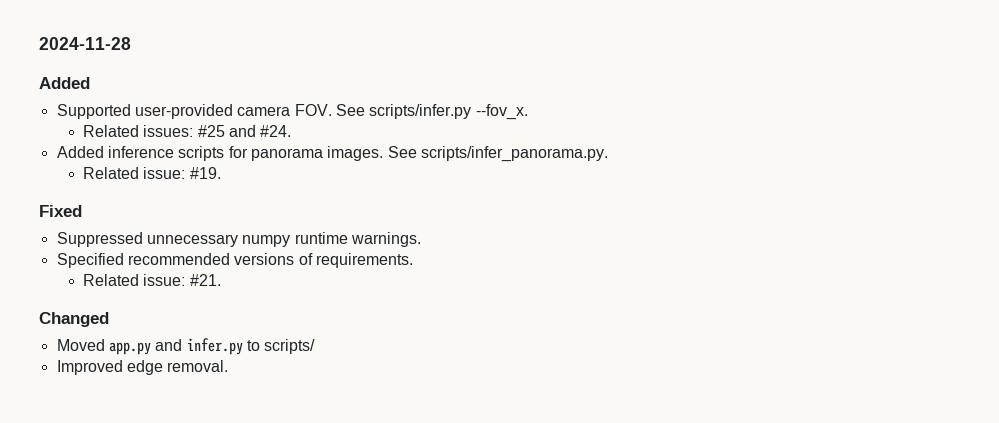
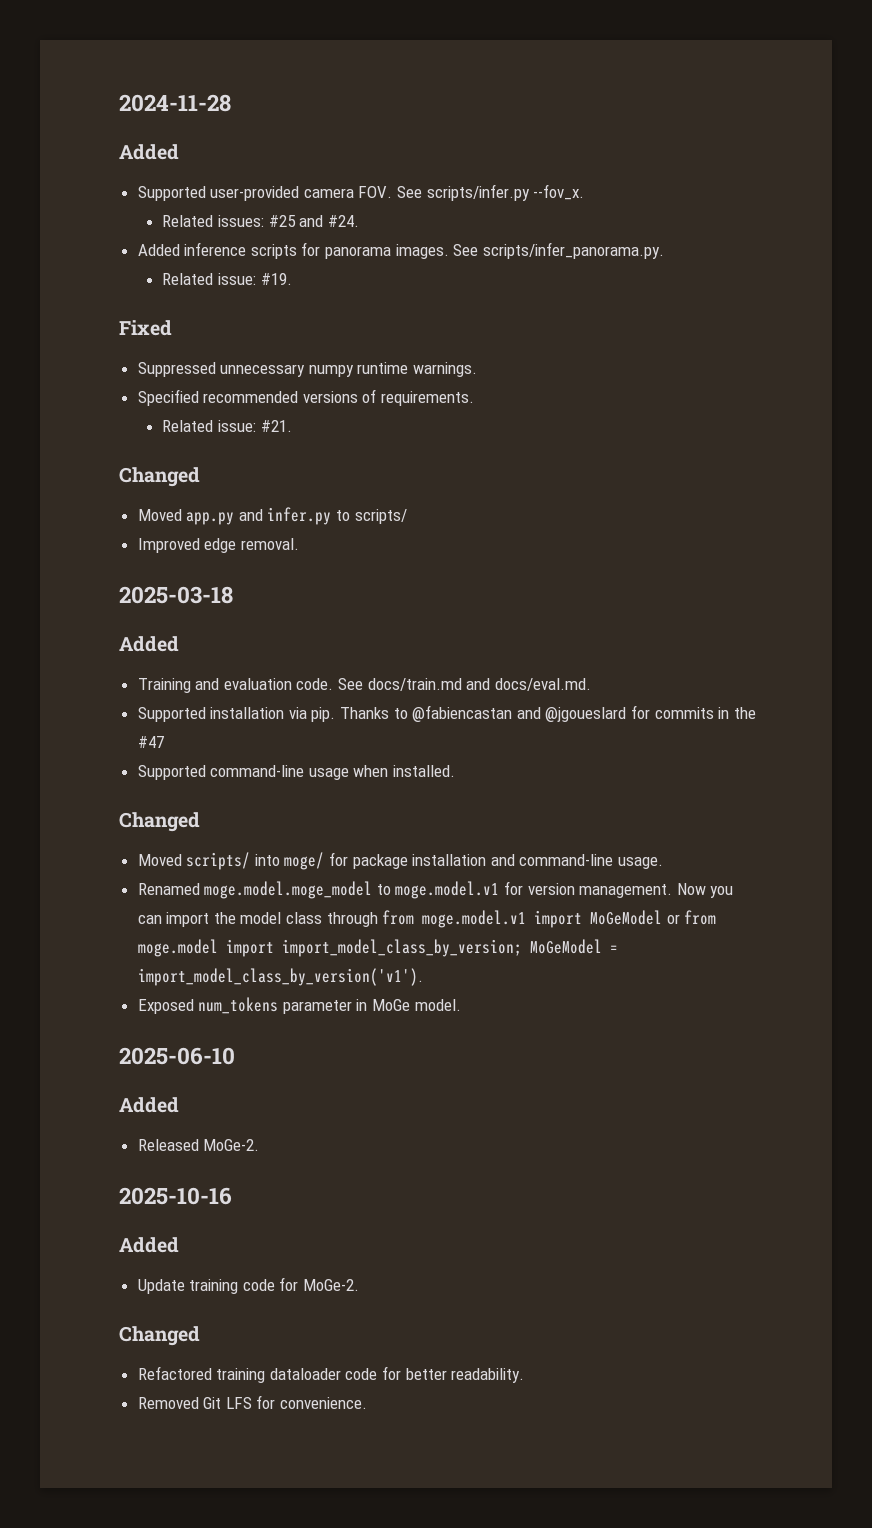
+ 2025-03-18
+ Added
+ Training and evaluation code. See docs/train.md and docs/eval.md.
+ Supported installation via pip. Thanks to @fabiencastan and @jgoueslard for commits in the #47
+ Supported command-line usage when installed.
+ Changed
+ Moved scripts/ into moge/ for package installation and command-line usage.
+ Renamed moge.model.moge_model to moge.model.v1 for version management. Now you can import the model class through from moge.model.v1 import MoGeModel or from moge.model import import_model_class_by_version; MoGeModel = import_model_class_by_version('v1').
+ Exposed num_tokens parameter in MoGe model.
+ 2025-06-10
+ Added
+ Released MoGe-2.
+ 2025-10-16
+ Added
+ Update training code for MoGe-2.
+ Changed
+ Refactored training dataloader code for better readability.
+ Removed Git LFS for convenience.

